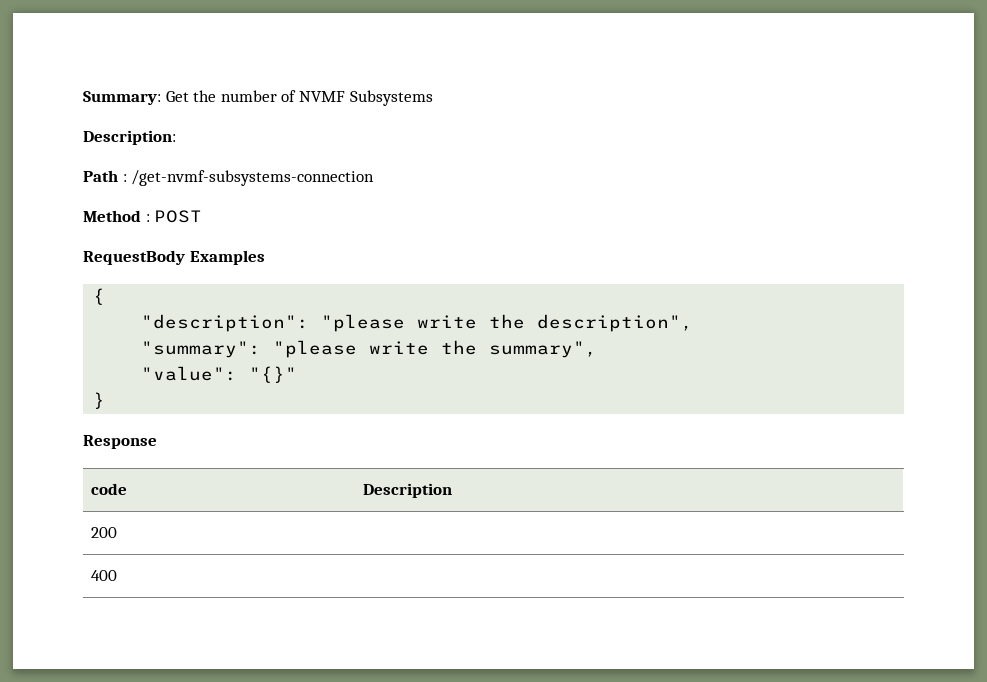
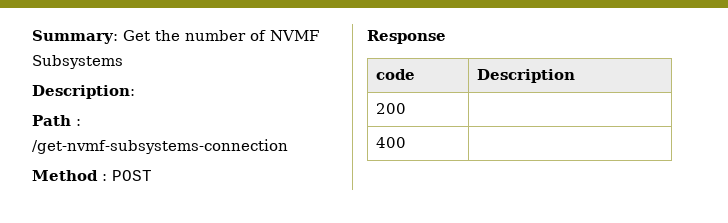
- RequestBody Examples
- {
- "description": "please write the description",
- "summary": "please write the summary",
- "value": "{}"
- }

